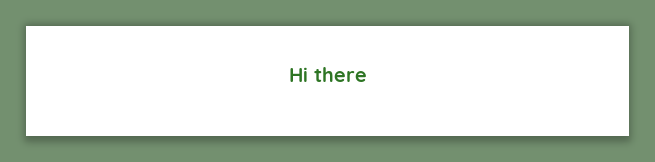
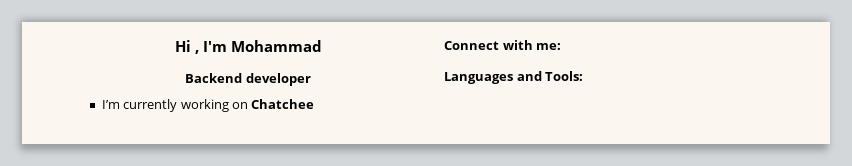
- Hi there
+ Hi , I'm Mohammad
+ Backend developer
+ I’m currently working on Chatchee
+ Connect with me:
+ Languages and Tools:

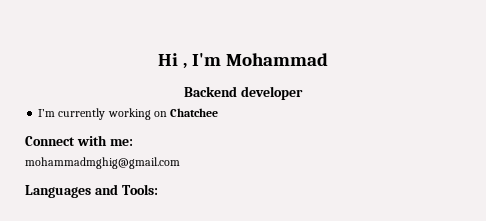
+ mohammadmghig@gmail.com

